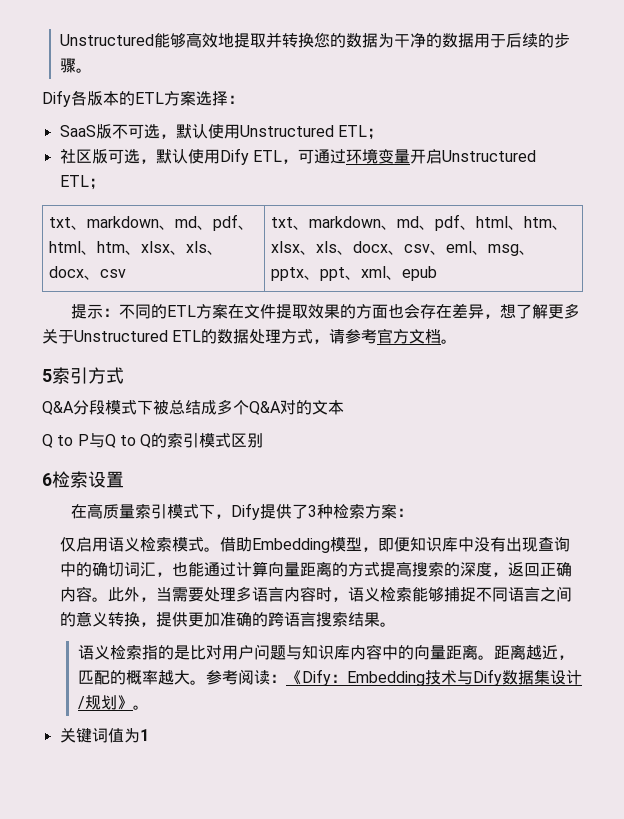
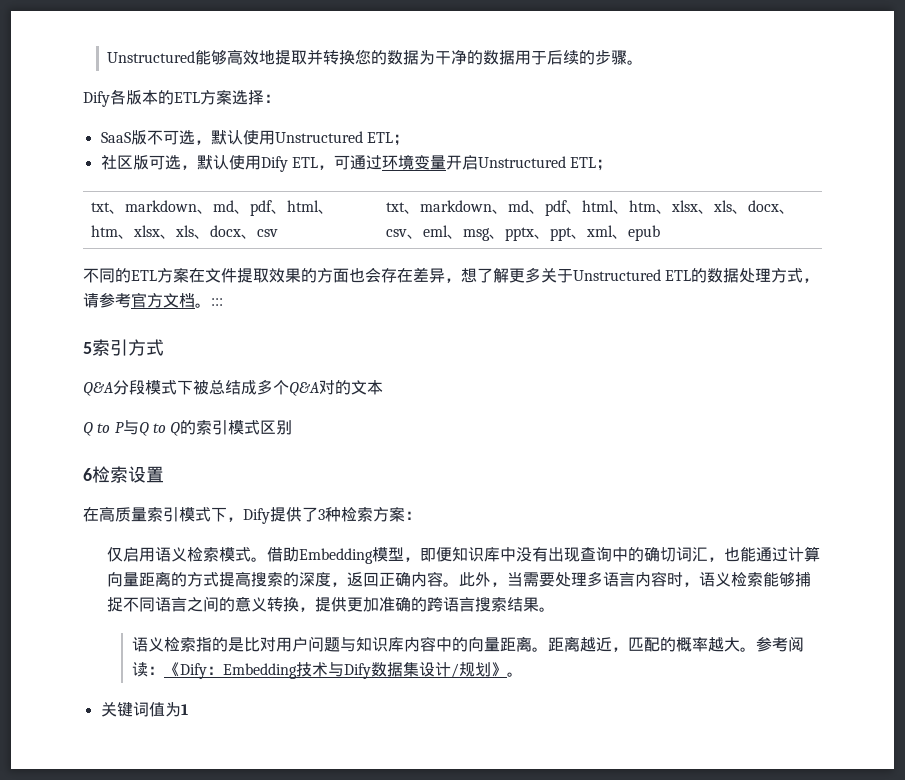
- 提示：不同的ETL方案在文件提取效果的方面也会存在差异，想了解更多关于Unstructured ETL的数据处理方式，请参考官方文档。
+ 不同的ETL方案在文件提取效果的方面也会存在差异，想了解更多关于Unstructured ETL的数据处理方式，请参考官方文档。:::

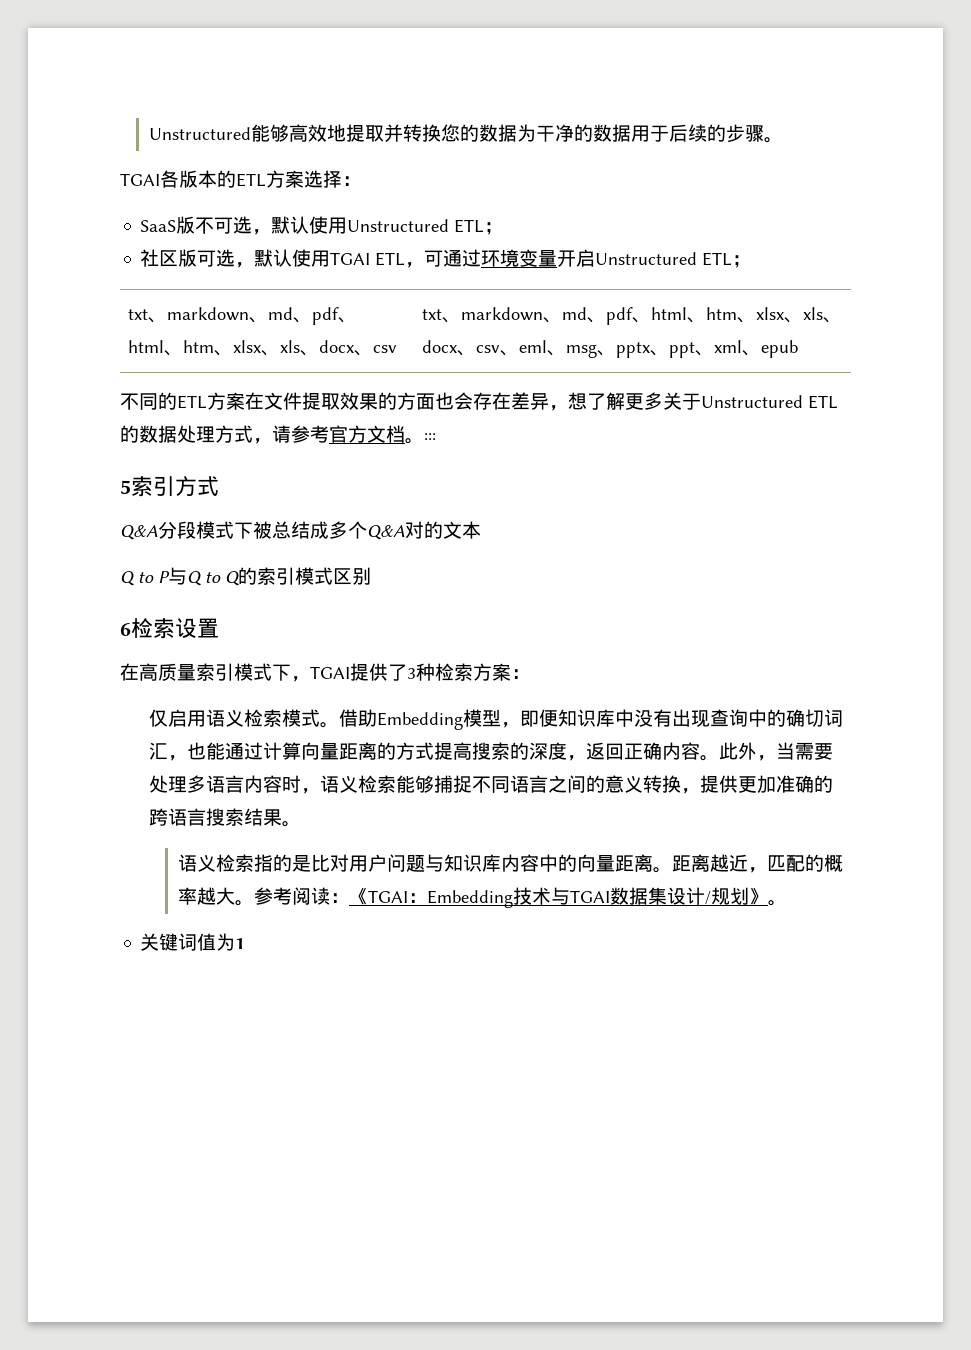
- Dify各版本的ETL方案选择：
+ TGAI各版本的ETL方案选择：
- 社区版可选，默认使用Dify ETL，可通过环境变量开启Unstructured ETL；
+ 社区版可选，默认使用TGAI ETL，可通过环境变量开启Unstructured ETL；
- 在高质量索引模式下，Dify提供了3种检索方案：
+ 在高质量索引模式下，TGAI提供了3种检索方案：
- 参考阅读：《Dify：Embedding技术与Dify数据集设计/规划》。
+ 参考阅读：《TGAI：Embedding技术与TGAI数据集设计/规划》。

